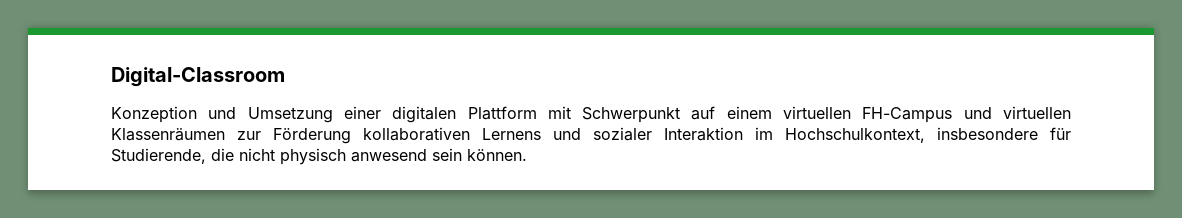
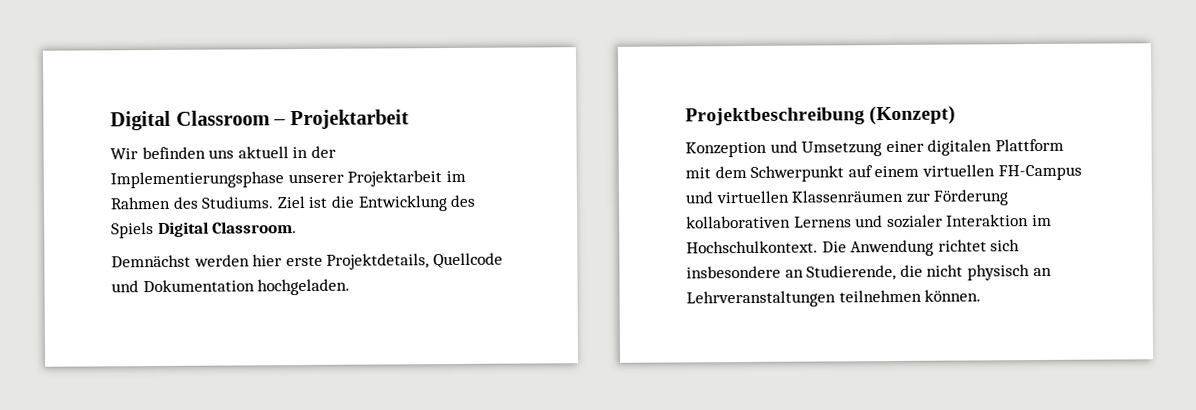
- Digital-Classroom
+ Digital Classroom – Projektarbeit
+ Wir befinden uns aktuell in der Implementierungsphase unserer Projektarbeit im Rahmen des Studiums. Ziel ist die Entwicklung des Spiels Digital Classroom.
+ Demnächst werden hier erste Projektdetails, Quellcode und Dokumentation hochgeladen.
+ Projektbeschreibung (Konzept)
- Konzeption und Umsetzung einer digitalen Plattform mit Schwerpunkt auf einem virtuellen FH-Campus und virtuellen Klassenräumen zur Förderung kollaborativen Lernens und sozialer Interaktion im Hochschulkontext, insbesondere für Studierende, die nicht physisch anwesend sein können.
+ Konzeption und Umsetzung einer digitalen Plattform mit dem Schwerpunkt auf einem virtuellen FH-Campus und virtuellen Klassenräumen zur Förderung kollaborativen Lernens und sozialer Interaktion im Hochschulkontext. Die Anwendung richtet sich insbesondere an Studierende, die nicht physisch an Lehrveranstaltungen teilnehmen können.

